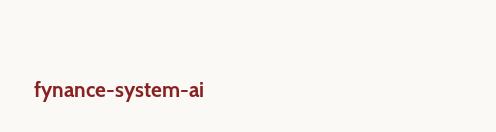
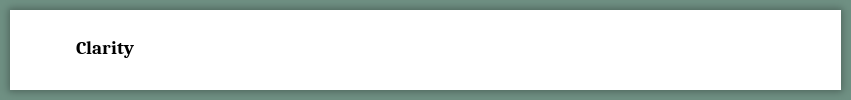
- fynance-system-ai
+ Clarity

